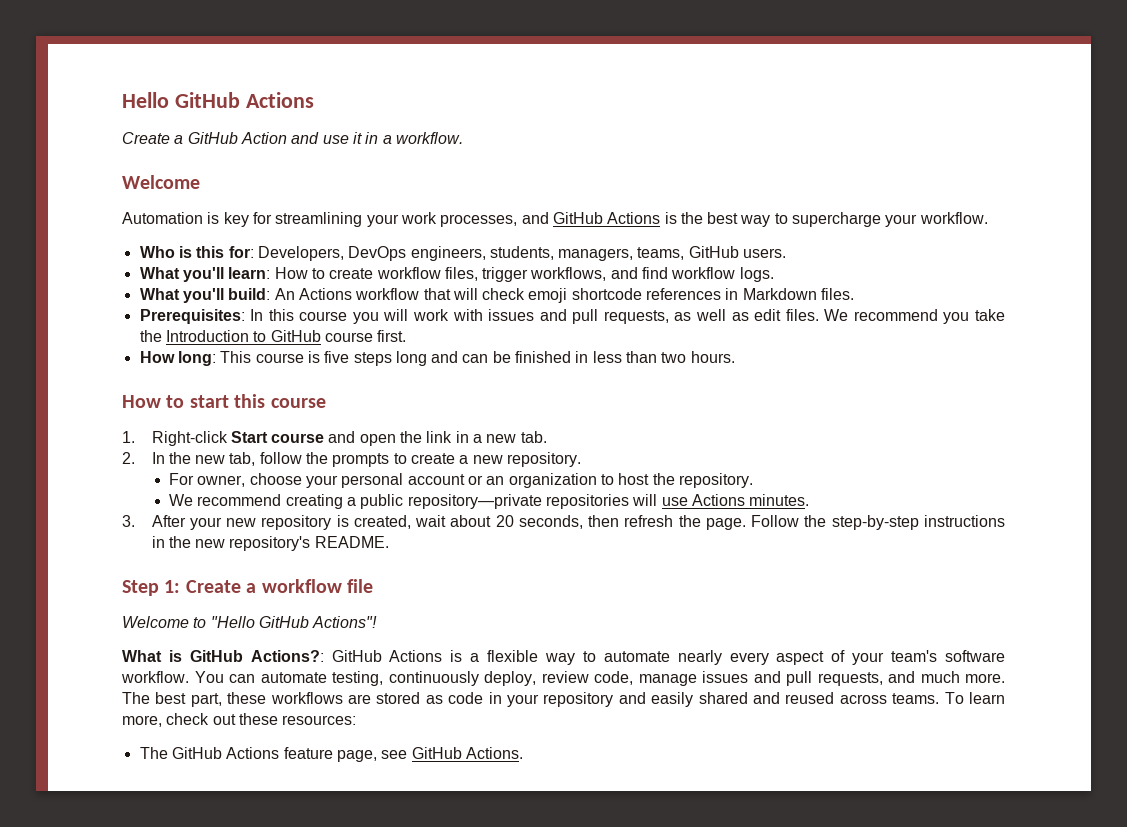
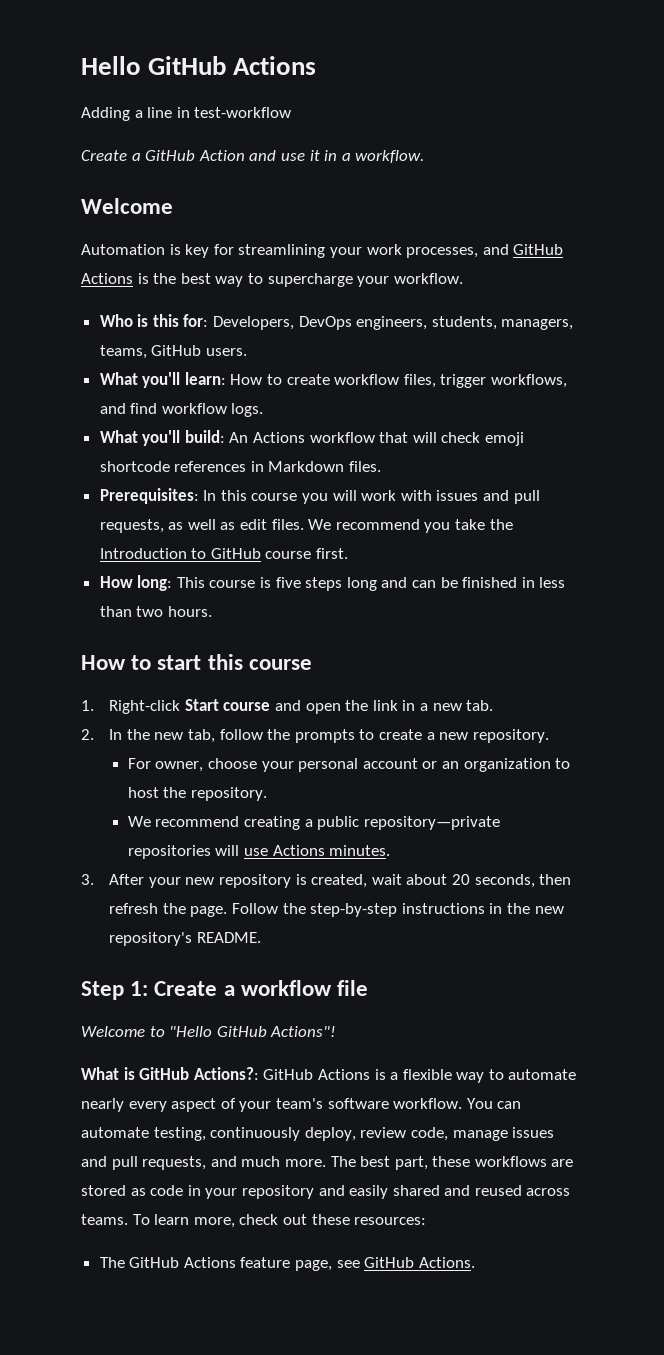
+ Adding a line in test-workflow

